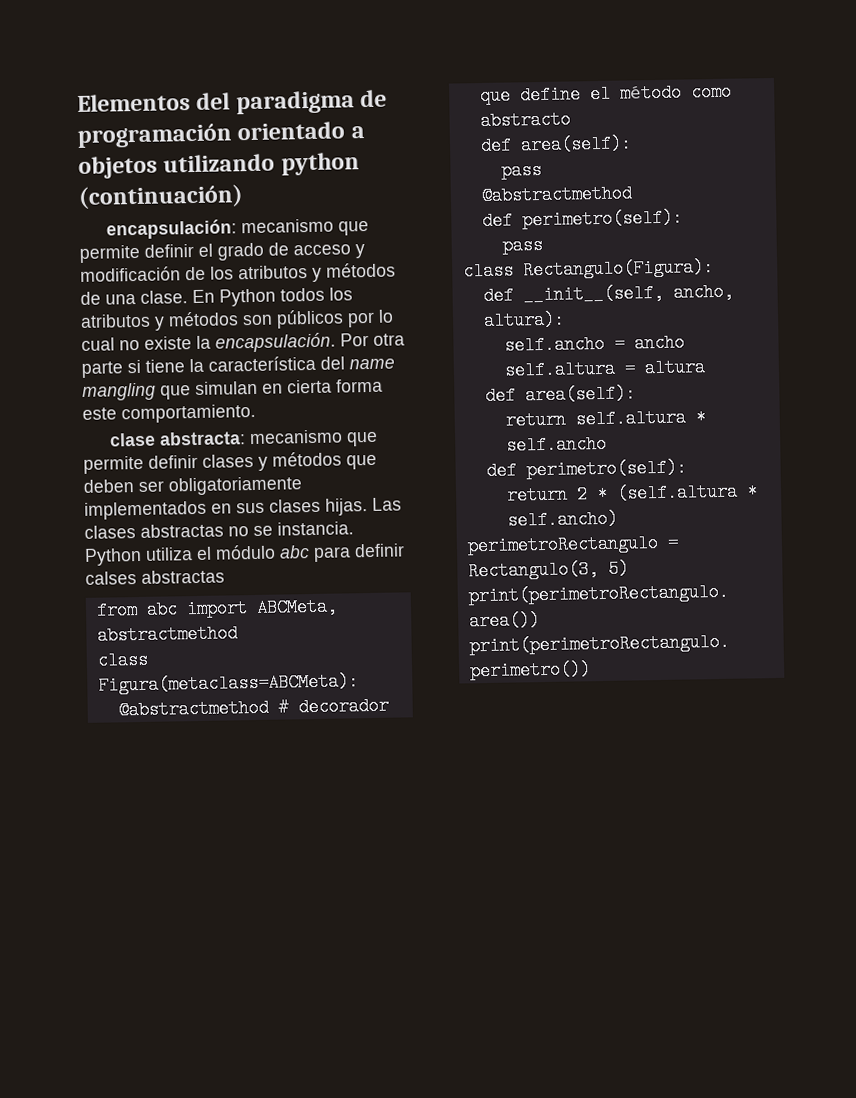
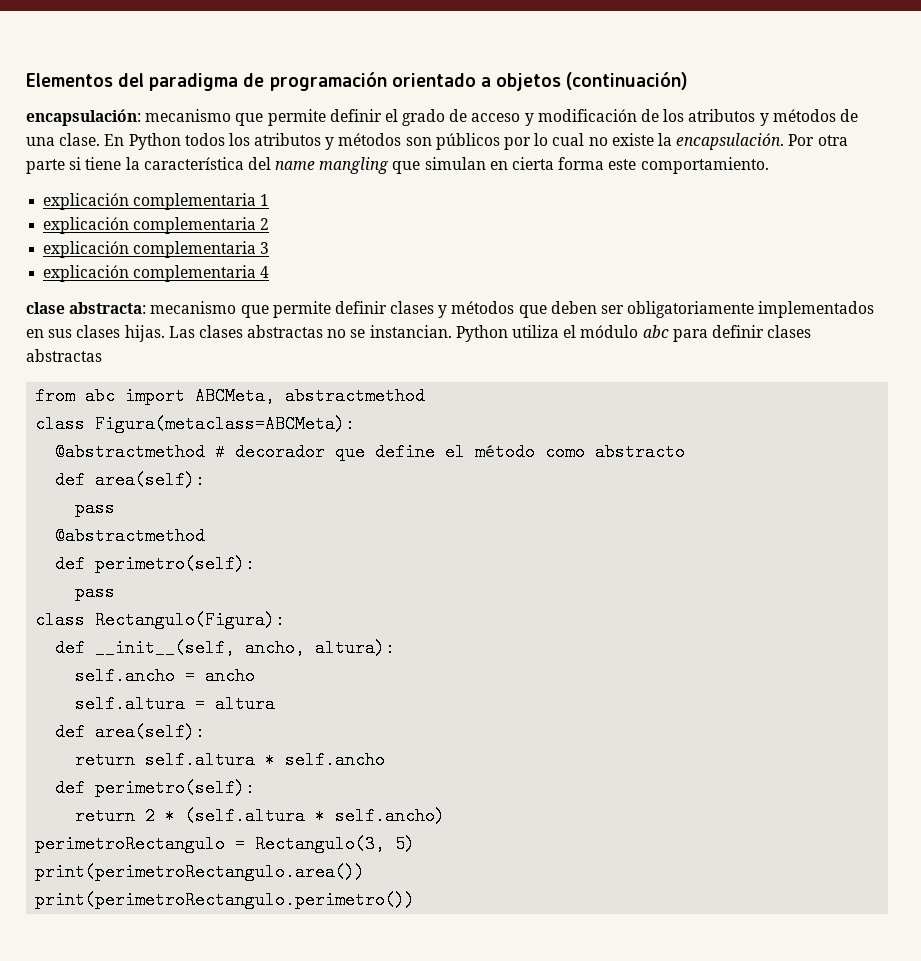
- Elementos del paradigma de programación orientado a objetos utilizando python (continuación)
+ Elementos del paradigma de programación orientado a objetos (continuación)
+ explicación complementaria 1
+ explicación complementaria 2
+ explicación complementaria 3
+ explicación complementaria 4
- Las clases abstractas no se instancia.
+ Las clases abstractas no se instancian.
- Python utiliza el módulo abc para definir calses abstractas
+ Python utiliza el módulo abc para definir clases abstractas

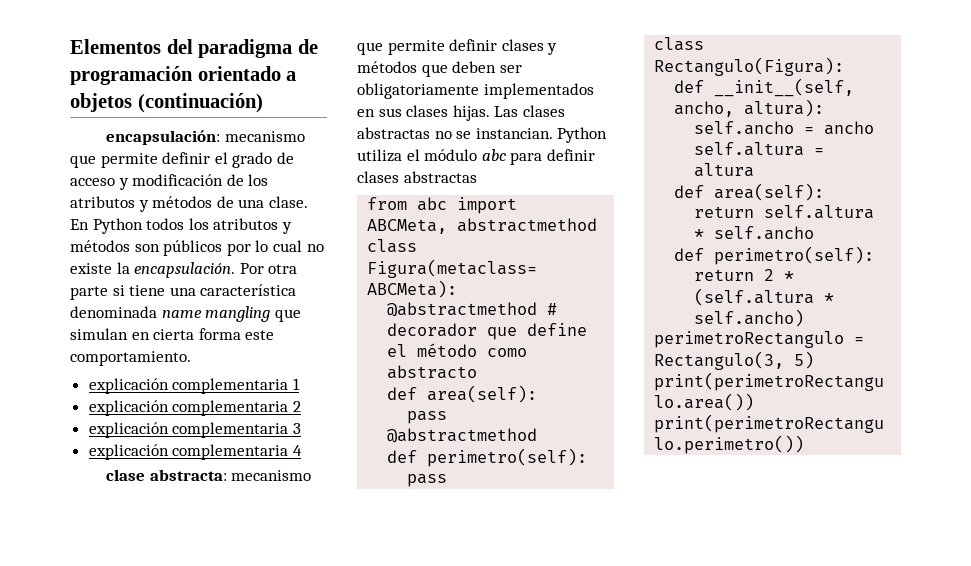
- Por otra parte si tiene la característica del name mangling que simulan en cierta forma este comportamiento.
+ Por otra parte si tiene una característica denominada name mangling que simulan en cierta forma este comportamiento.

